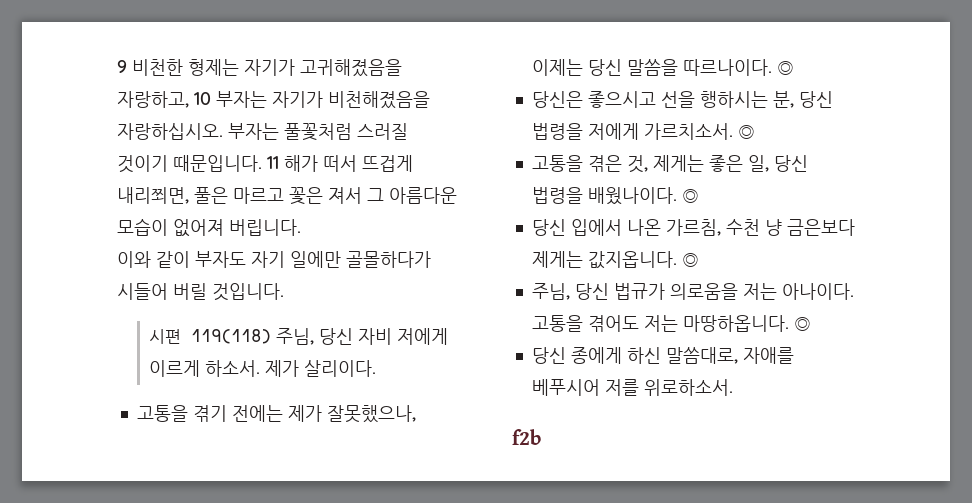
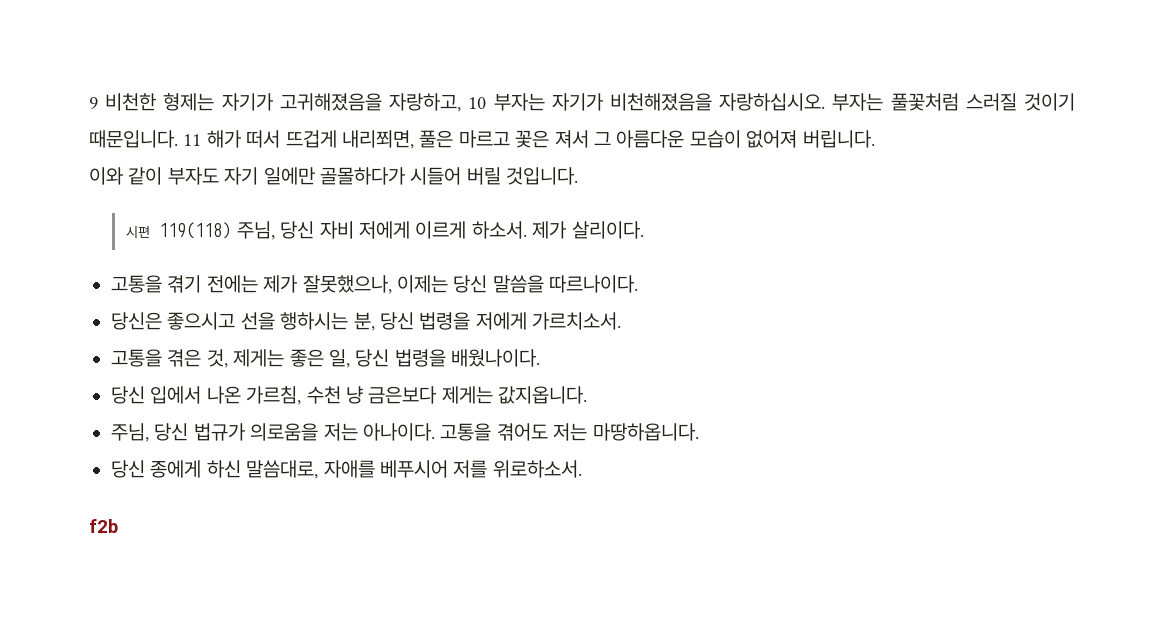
- 고통을 겪기 전에는 제가 잘못했으나, 이제는 당신 말씀을 따르나이다. ◎
+ 고통을 겪기 전에는 제가 잘못했으나, 이제는 당신 말씀을 따르나이다.
- 당신은 좋으시고 선을 행하시는 분, 당신 법령을 저에게 가르치소서. ◎
+ 당신은 좋으시고 선을 행하시는 분, 당신 법령을 저에게 가르치소서.
- 고통을 겪은 것, 제게는 좋은 일, 당신 법령을 배웠나이다. ◎
+ 고통을 겪은 것, 제게는 좋은 일, 당신 법령을 배웠나이다.
- 당신 입에서 나온 가르침, 수천 냥 금은보다 제게는 값지옵니다. ◎
+ 당신 입에서 나온 가르침, 수천 냥 금은보다 제게는 값지옵니다.
- 고통을 겪어도 저는 마땅하옵니다. ◎
+ 고통을 겪어도 저는 마땅하옵니다.

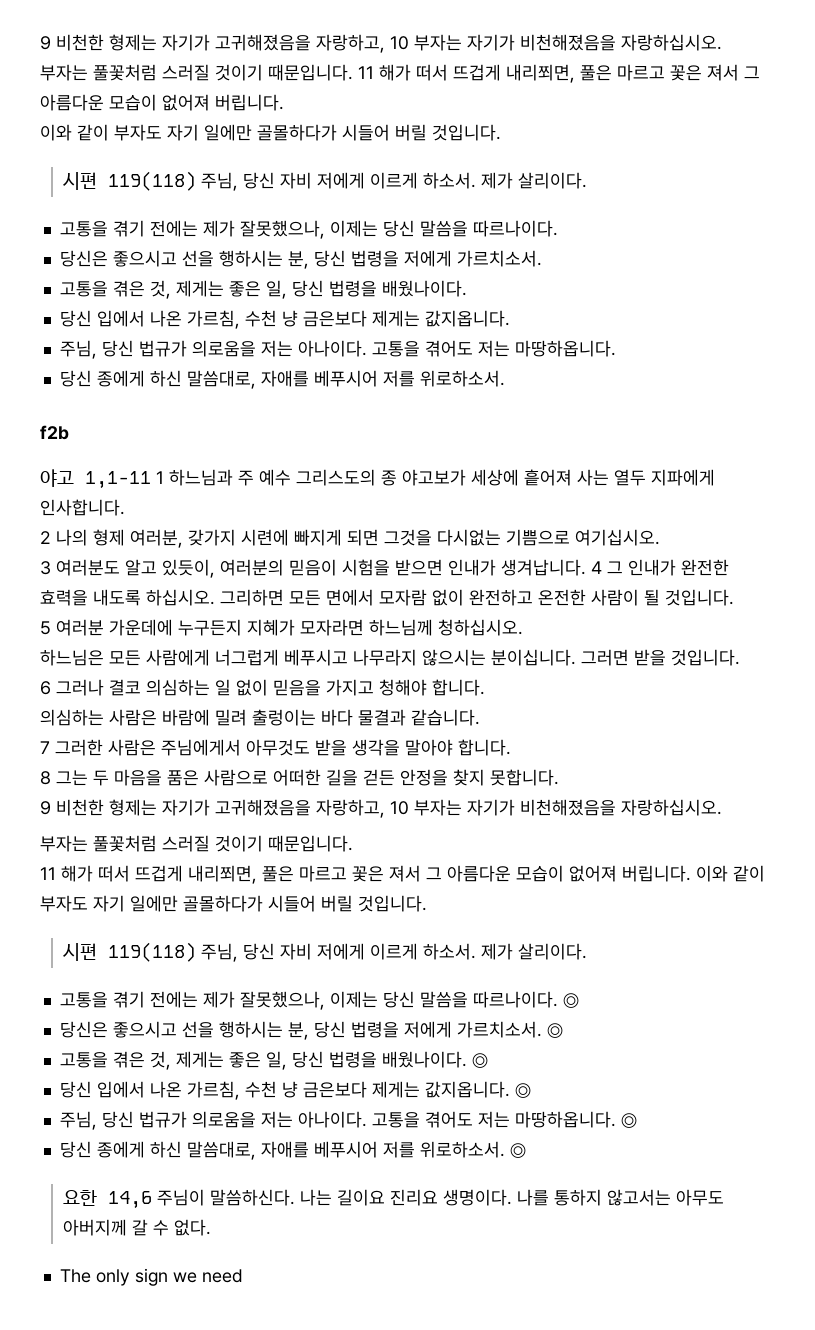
+ 야고 1,1-11 1 하느님과 주 예수 그리스도의 종 야고보가 세상에 흩어져 사는 열두 지파에게 인사합니다.
+ 2 나의 형제 여러분, 갖가지 시련에 빠지게 되면 그것을 다시없는 기쁨으로 여기십시오.
+ 3 여러분도 알고 있듯이, 여러분의 믿음이 시험을 받으면 인내가 생겨납니다. 4 그 인내가 완전한 효력을 내도록 하십시오. 그리하면 모든 면에서 모자람 없이 완전하고 온전한 사람이 될 것입니다.
+ 5 여러분 가운데에 누구든지 지혜가 모자라면 하느님께 청하십시오.
+ 하느님은 모든 사람에게 너그럽게 베푸시고 나무라지 않으시는 분이십니다. 그러면 받을 것입니다.
+ 6 그러나 결코 의심하는 일 없이 믿음을 가지고 청해야 합니다.
+ 의심하는 사람은 바람에 밀려 출렁이는 바다 물결과 같습니다.
+ 7 그러한 사람은 주님에게서 아무것도 받을 생각을 말아야 합니다.
+ 8 그는 두 마음을 품은 사람으로 어떠한 길을 걷든 안정을 찾지 못합니다.
+ 9 비천한 형제는 자기가 고귀해졌음을 자랑하고, 10 부자는 자기가 비천해졌음을 자랑하십시오.
+ 부자는 풀꽃처럼 스러질 것이기 때문입니다.
+ 11 해가 떠서 뜨겁게 내리쬐면, 풀은 마르고 꽃은 져서 그 아름다운 모습이 없어져 버립니다. 이와 같이 부자도 자기 일에만 골몰하다가 시들어 버릴 것입니다.
+ 시편 119(118) 주님, 당신 자비 저에게 이르게 하소서. 제가 살리이다.
+ 고통을 겪기 전에는 제가 잘못했으나, 이제는 당신 말씀을 따르나이다. ◎
+ 당신은 좋으시고 선을 행하시는 분, 당신 법령을 저에게 가르치소서. ◎
+ 고통을 겪은 것, 제게는 좋은 일, 당신 법령을 배웠나이다. ◎
+ 당신 입에서 나온 가르침, 수천 냥 금은보다 제게는 값지옵니다. ◎
+ 주님, 당신 법규가 의로움을 저는 아나이다. 고통을 겪어도 저는 마땅하옵니다. ◎
+ 당신 종에게 하신 말씀대로, 자애를 베푸시어 저를 위로하소서. ◎
+ 요한 14,6 주님이 말씀하신다. 나는 길이요 진리요 생명이다. 나를 통하지 않고서는 아무도 아버지께 갈 수 없다.
+ The only sign we need

